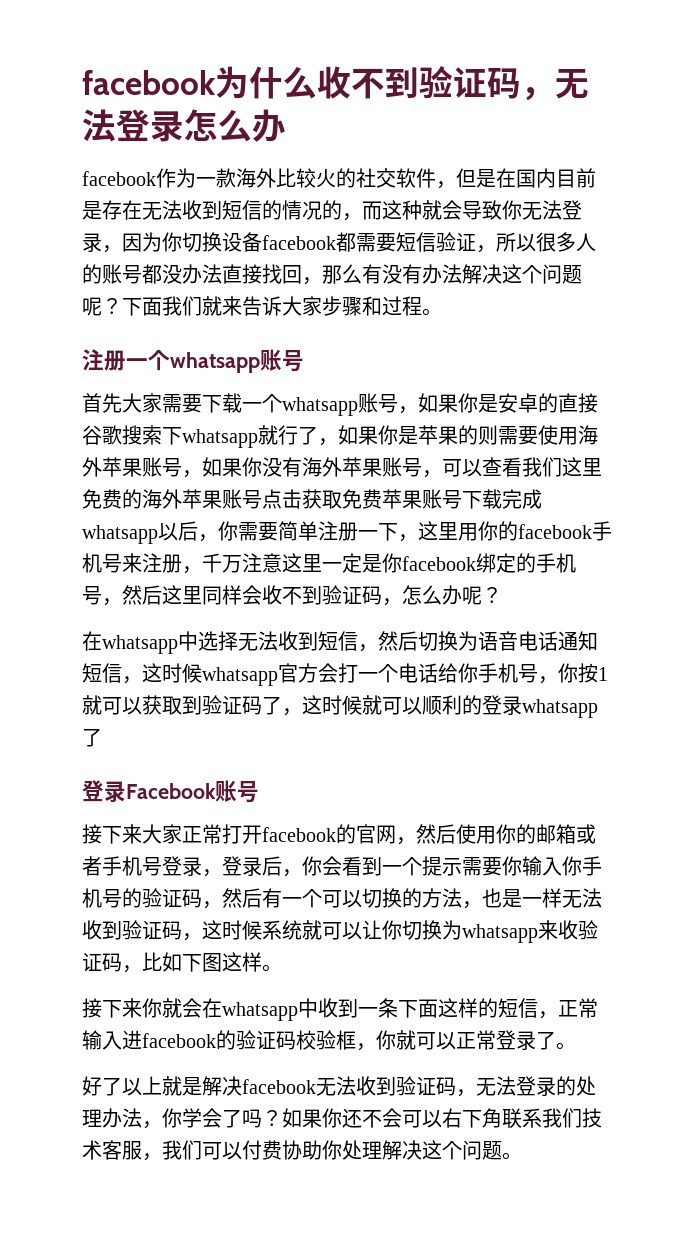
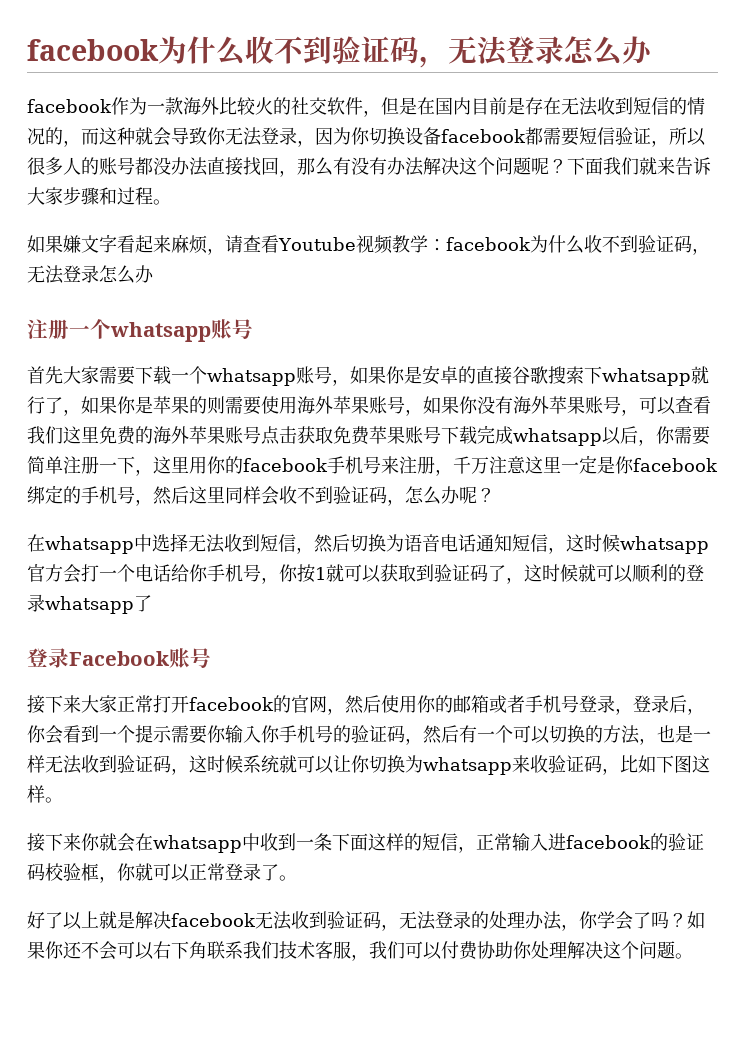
+ 如果嫌文字看起来麻烦，请查看Youtube视频教学：facebook为什么收不到验证码，无法登录怎么办

